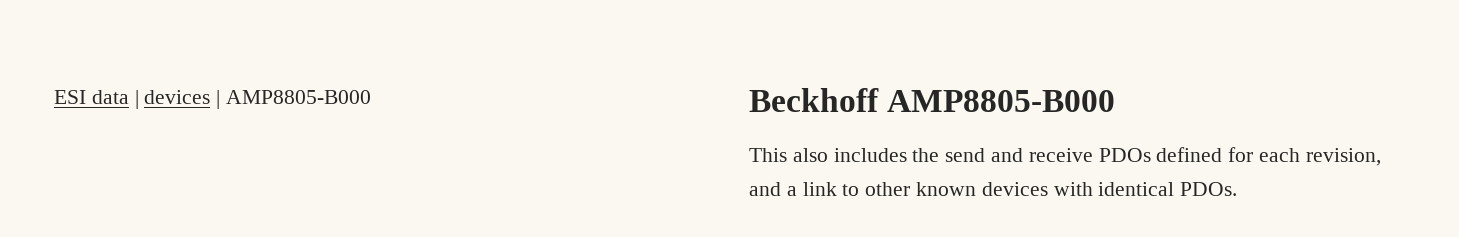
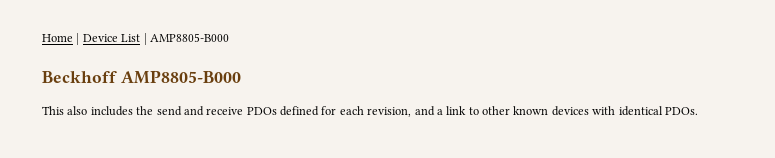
- ESI data | devices | AMP8805-B000
+ Home | Device List | AMP8805-B000

